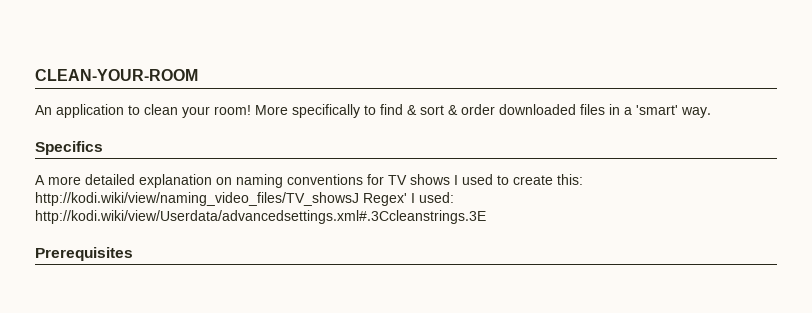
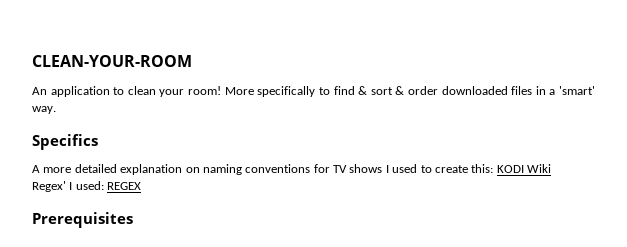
- A more detailed explanation on naming conventions for TV shows I used to create this: http://kodi.wiki/view/naming_video_files/TV_showsJ Regex' I used: http://kodi.wiki/view/Userdata/advancedsettings.xml#.3Ccleanstrings.3E
+ A more detailed explanation on naming conventions for TV shows I used to create this: KODI Wiki
+ Regex' I used: REGEX

